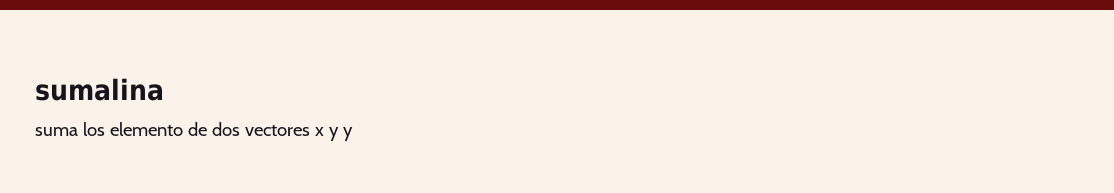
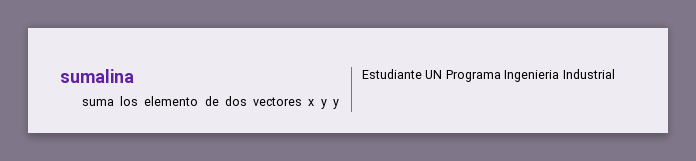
- suma los elemento de dos vectores x y y
+ suma los elemento de dos vectores x y y Estudiante UN Programa Ingenieria Industrial

